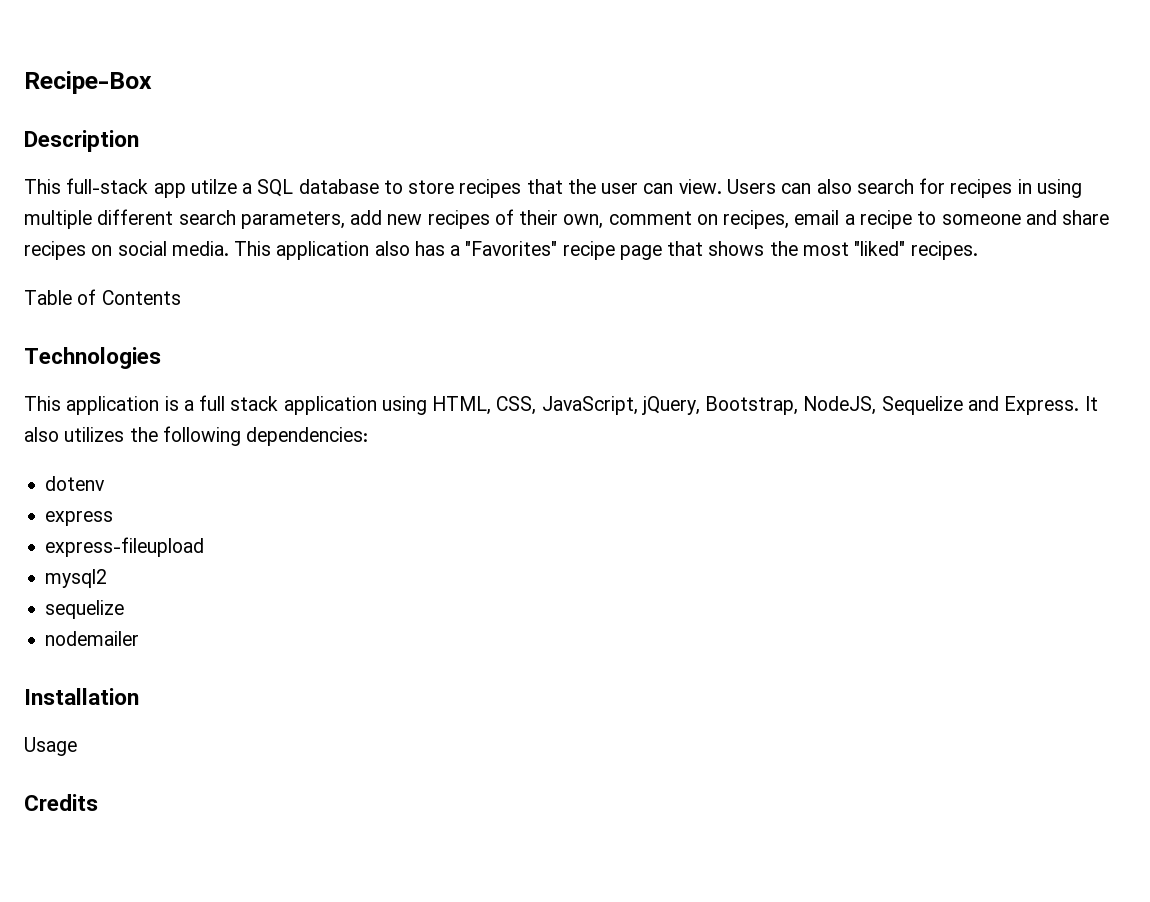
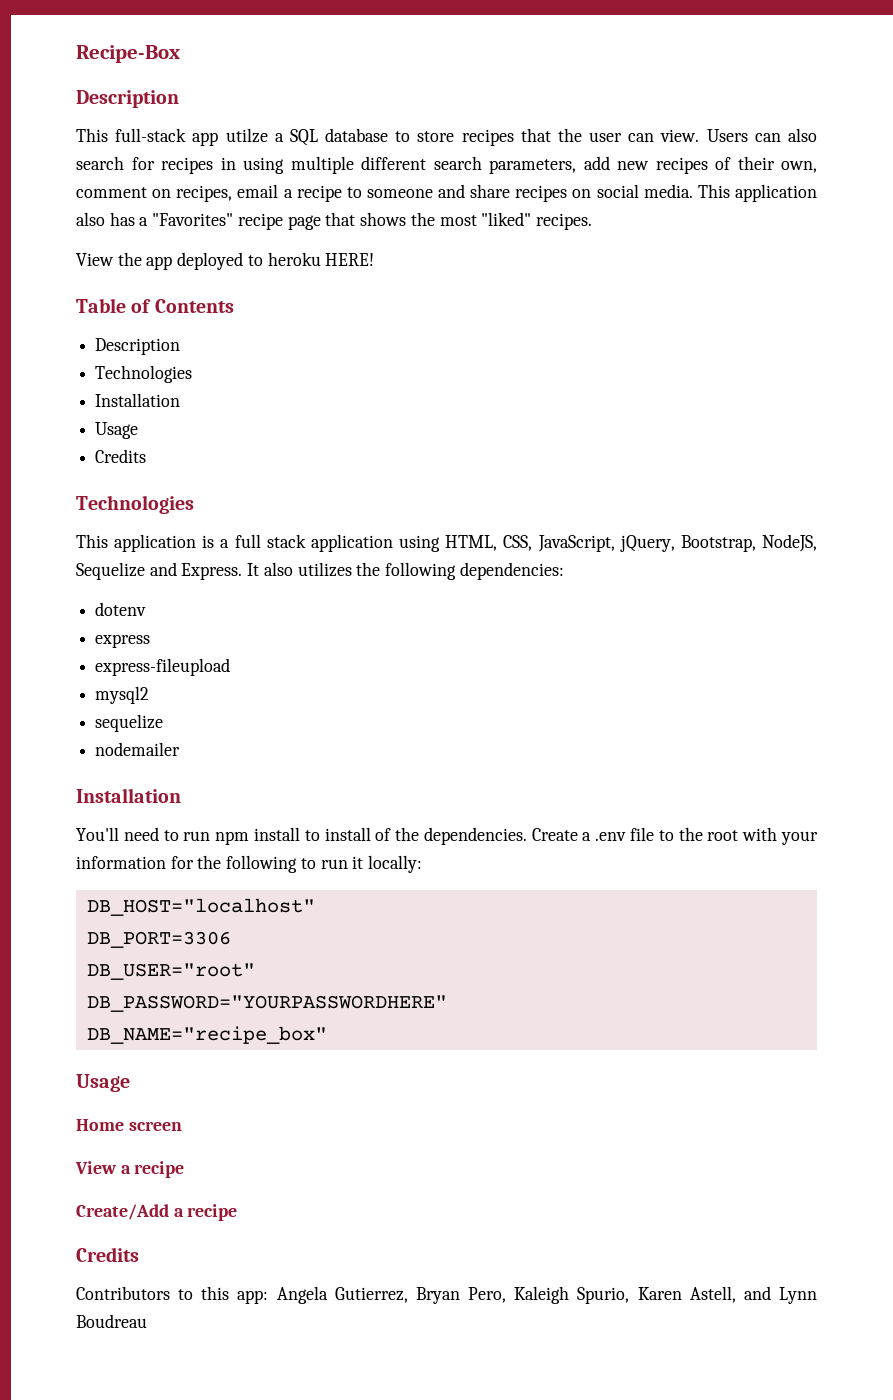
+ View the app deployed to heroku HERE!
  Table of Contents
+ Description
+ Technologies
+ Installation
+ Usage
+ Credits
+ You'll need to run npm install to install of the dependencies. Create a .env file to the root with your information for the following to run it locally:
+ DB_HOST="localhost"
+ DB_PORT=3306
+ DB_USER="root"
+ DB_PASSWORD="YOURPASSWORDHERE"
+ DB_NAME="recipe_box"
  Usage
+ Home screen
+ View a recipe
+ Create/Add a recipe
  Credits
+ Contributors to this app: Angela Gutierrez, Bryan Pero, Kaleigh Spurio, Karen Astell, and Lynn Boudreau

